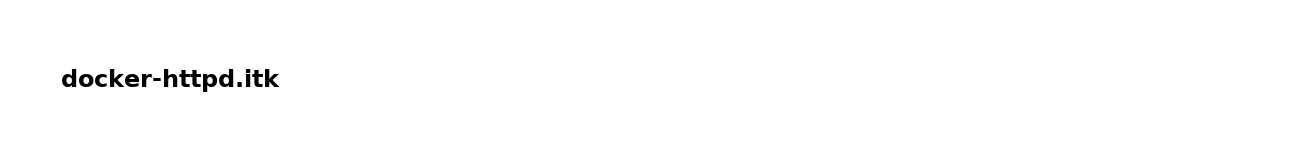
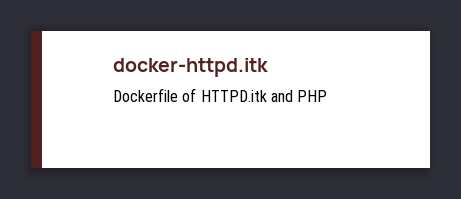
+ Dockerfile of HTTPD.itk and PHP

